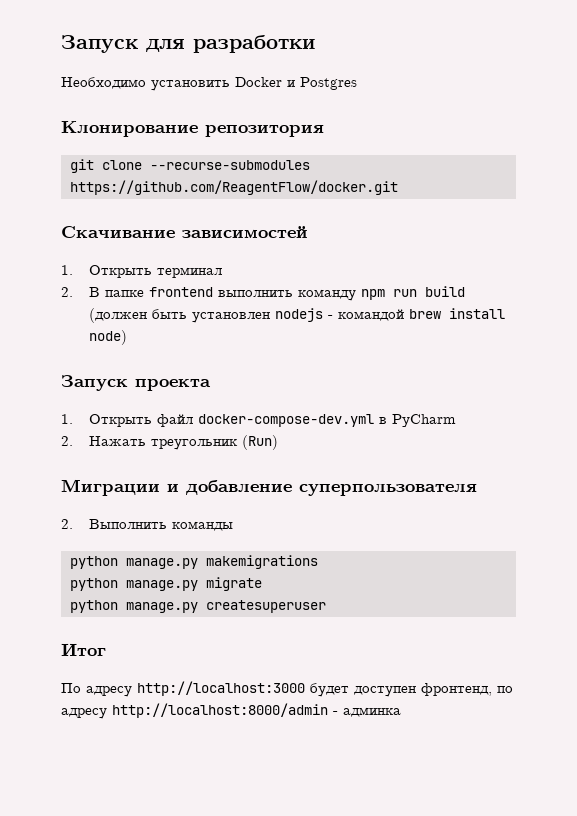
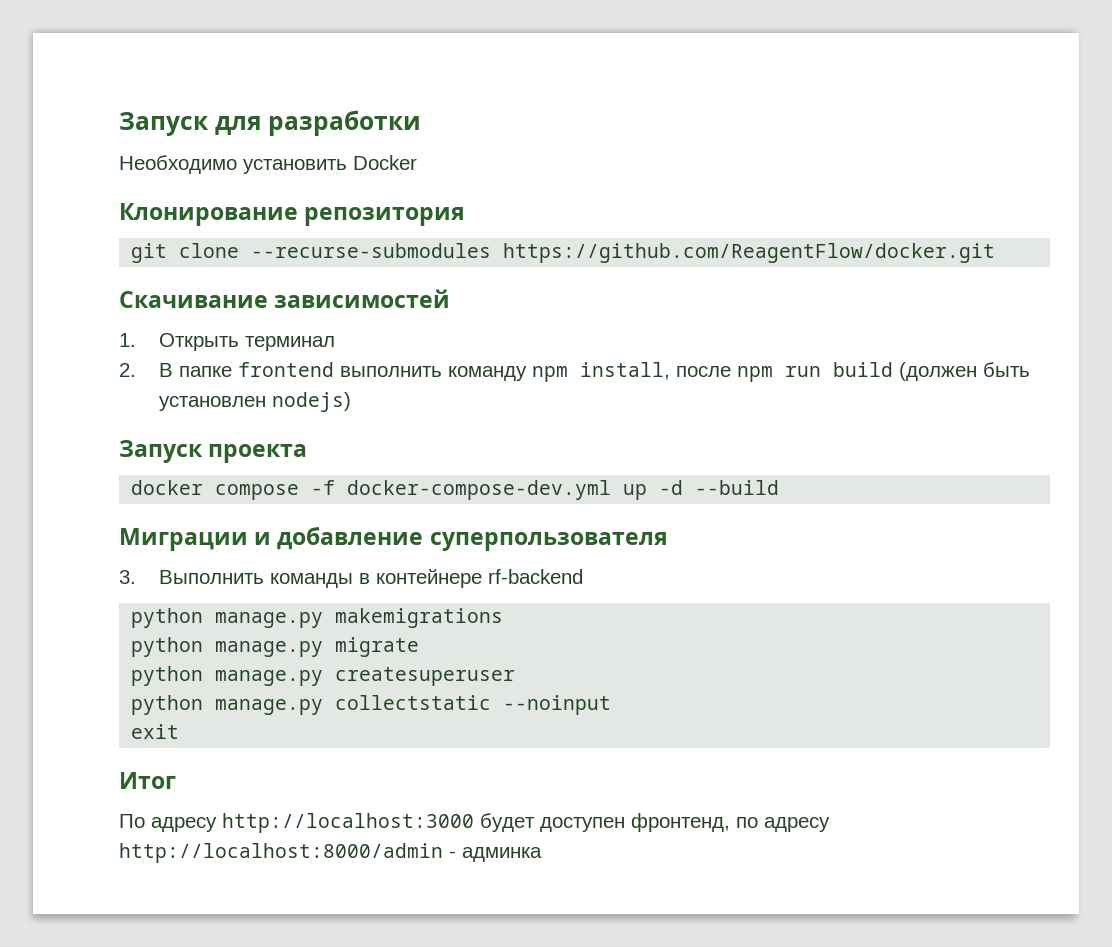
- Необходимо установить Docker и Postgres
+ Необходимо установить Docker
- 2. В папке frontend выполнить команду npm run build (должен быть установлен nodejs - командой brew install node)
+ 2. В папке frontend выполнить команду npm install, после npm run build (должен быть установлен nodejs)
  Запуск проекта
- 1. Открыть файл docker-compose-dev.yml в PyCharm
- 2. Нажать треугольник (Run)
+ docker compose -f docker-compose-dev.yml up -d --build
- 2. Выполнить команды
+ 3. Выполнить команды в контейнере rf-backend
+ python manage.py collectstatic --noinput
+ exit

